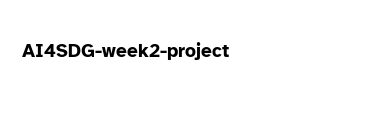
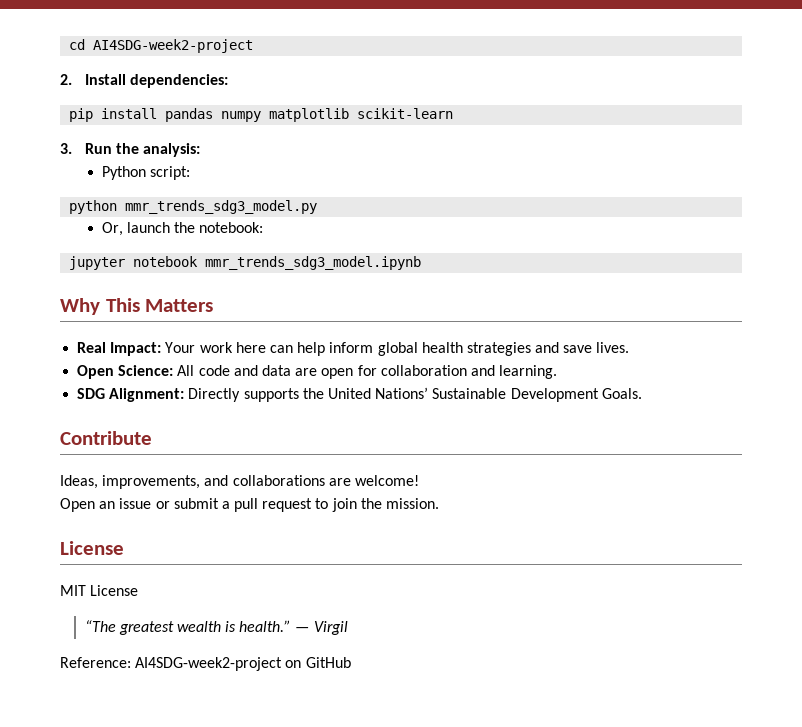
- AI4SDG-week2-project
+ cd AI4SDG-week2-project
+ 2. Install dependencies:
+ pip install pandas numpy matplotlib scikit-learn
+ 3. Run the analysis:
+ Python script:
+ python mmr_trends_sdg3_model.py
+ Or, launch the notebook:
+ jupyter notebook mmr_trends_sdg3_model.ipynb
+ Why This Matters
+ Real Impact: Your work here can help inform global health strategies and save lives.
+ Open Science: All code and data are open for collaboration and learning.
+ SDG Alignment: Directly supports the United Nations’ Sustainable Development Goals.
+ Contribute
+ Ideas, improvements, and collaborations are welcome!
+ Open an issue or submit a pull request to join the mission.
+ License
+ MIT License
+ “The greatest wealth is health.” — Virgil
+ Reference: AI4SDG-week2-project on GitHub

